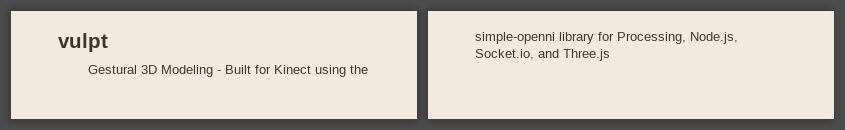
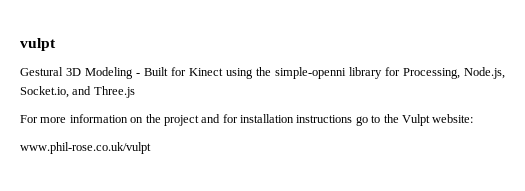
+ For more information on the project and for installation instructions go to the Vulpt website:
+ www.phil-rose.co.uk/vulpt

